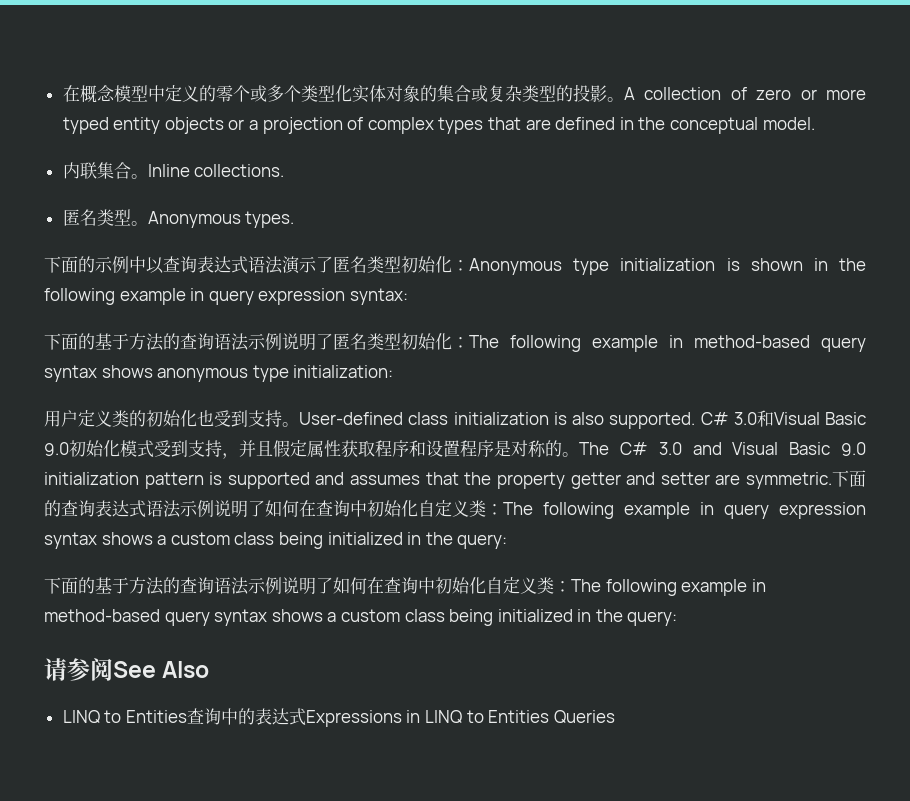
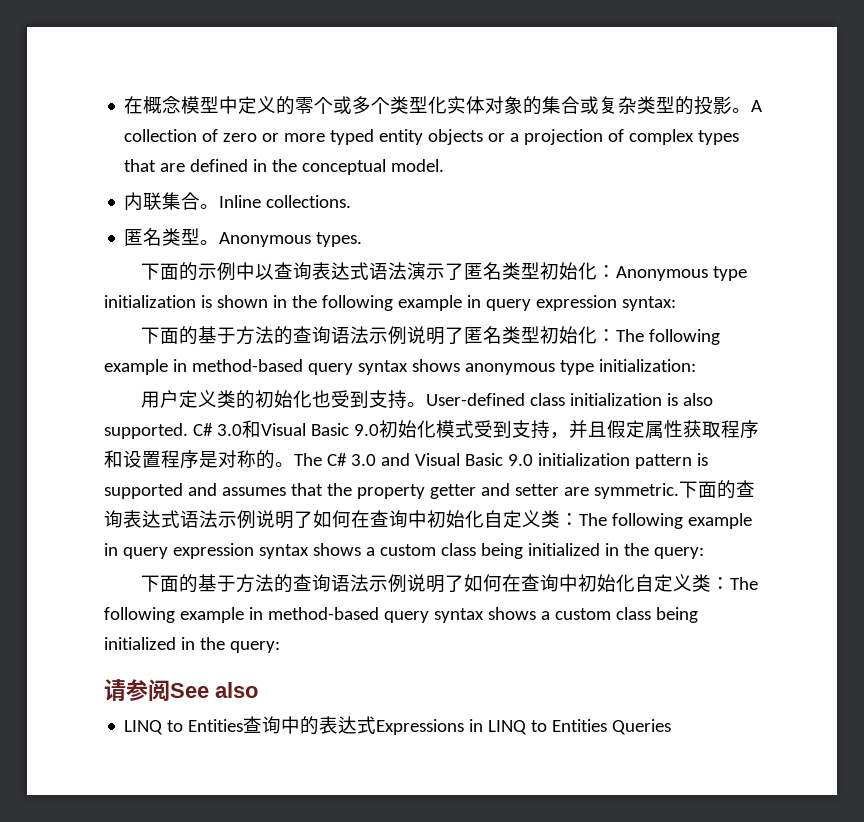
- 请参阅See Also
+ 请参阅See also

